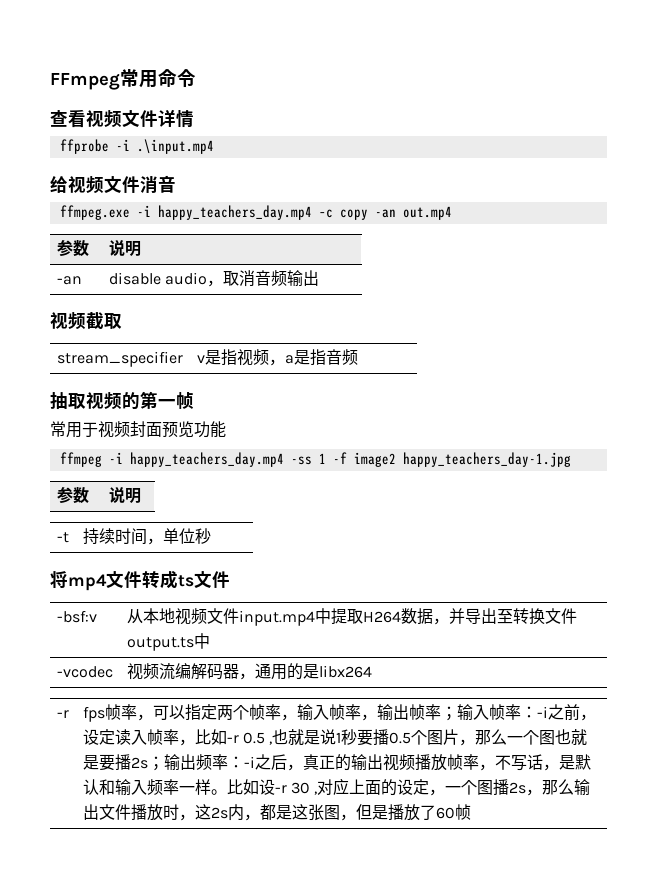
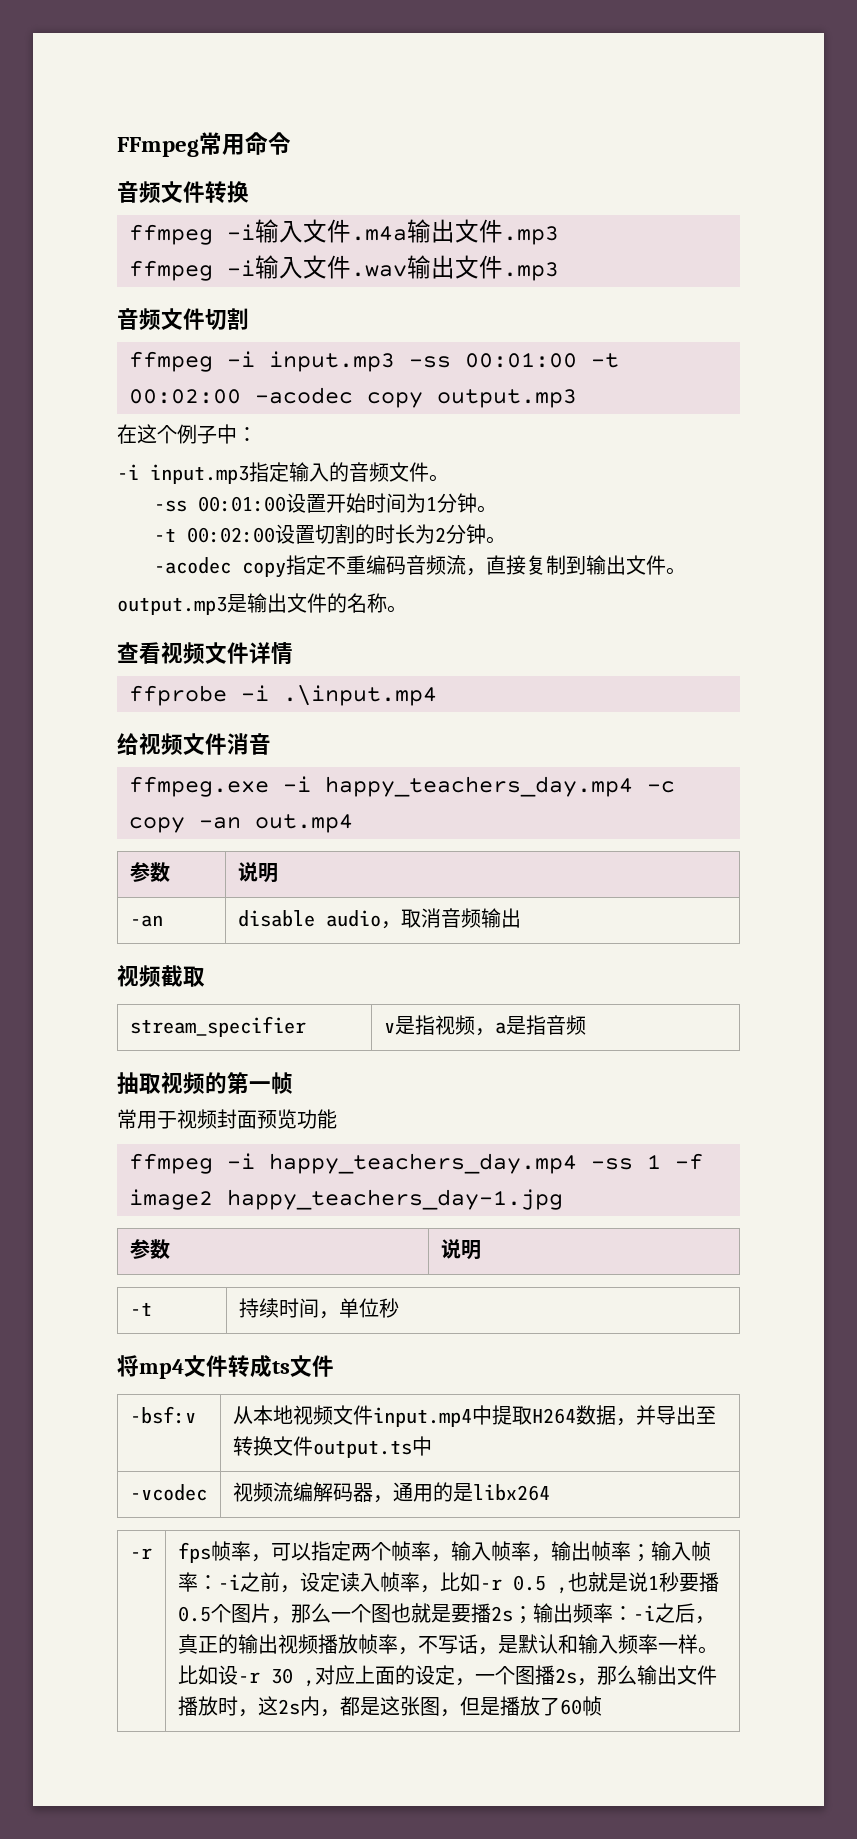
+ 音频文件转换
+ ffmpeg -i输入文件.m4a输出文件.mp3
+ ffmpeg -i输入文件.wav输出文件.mp3
+ 音频文件切割
+ ffmpeg -i input.mp3 -ss 00:01:00 -t 00:02:00 -acodec copy output.mp3
+ 在这个例子中：
+ -i input.mp3指定输入的音频文件。
+ -ss 00:01:00设置开始时间为1分钟。
+ -t 00:02:00设置切割的时长为2分钟。
+ -acodec copy指定不重编码音频流，直接复制到输出文件。
+ output.mp3是输出文件的名称。

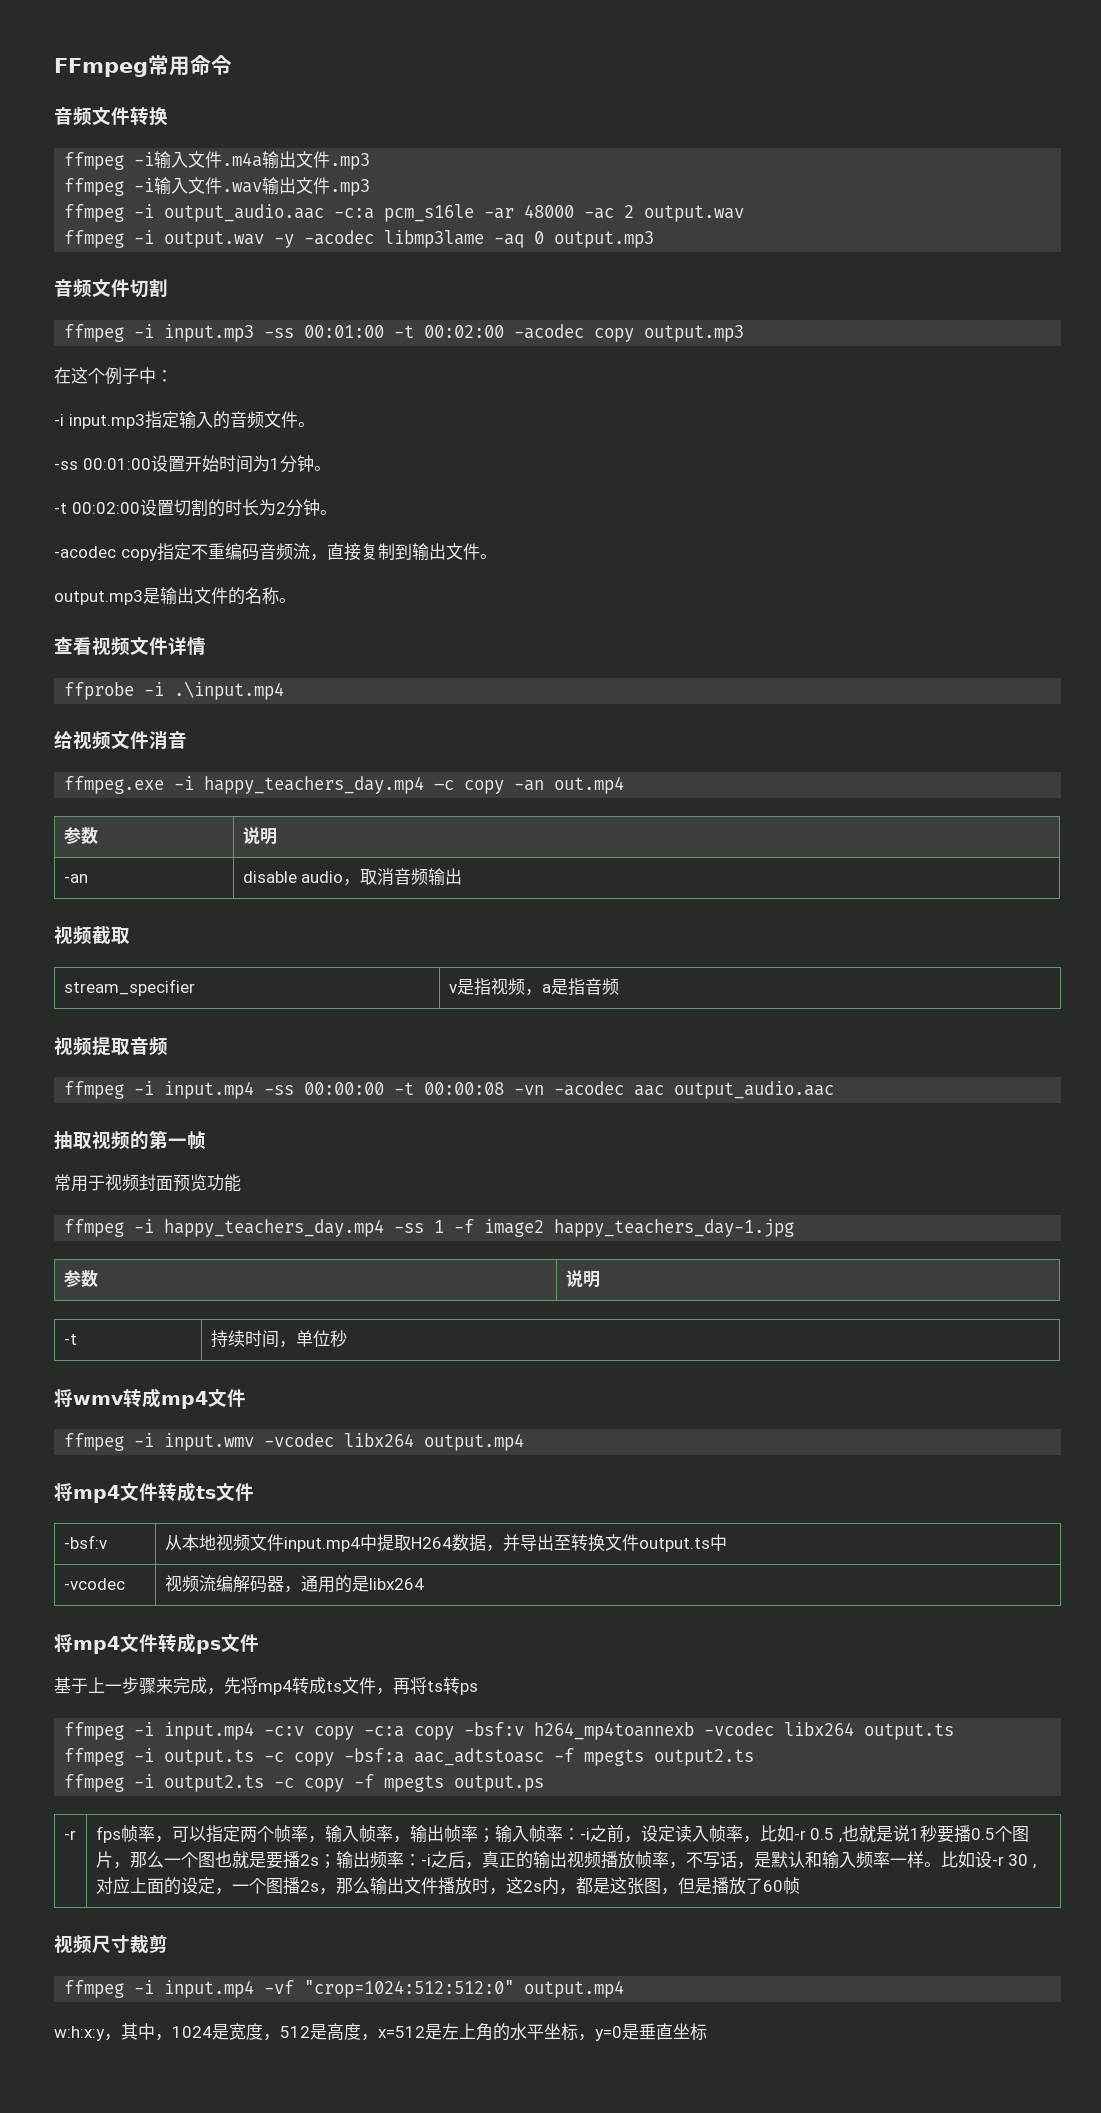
+ ffmpeg -i output_audio.aac -c:a pcm_s16le -ar 48000 -ac 2 output.wav
+ ffmpeg -i output.wav -y -acodec libmp3lame -aq 0 output.mp3
+ 视频提取音频
+ ffmpeg -i input.mp4 -ss 00:00:00 -t 00:00:08 -vn -acodec aac output_audio.aac
+ 将wmv转成mp4文件
+ ffmpeg -i input.wmv -vcodec libx264 output.mp4
+ 将mp4文件转成ps文件
+ 基于上一步骤来完成，先将mp4转成ts文件，再将ts转ps
+ ffmpeg -i input.mp4 -c:v copy -c:a copy -bsf:v h264_mp4toannexb -vcodec libx264 output.ts
+ ffmpeg -i output.ts -c copy -bsf:a aac_adtstoasc -f mpegts output2.ts
+ ffmpeg -i output2.ts -c copy -f mpegts output.ps
+ 视频尺寸裁剪
+ ffmpeg -i input.mp4 -vf "crop=1024:512:512:0" output.mp4
+ w:h:x:y，其中，1024是宽度，512是高度，x=512是左上角的水平坐标，y=0是垂直坐标

